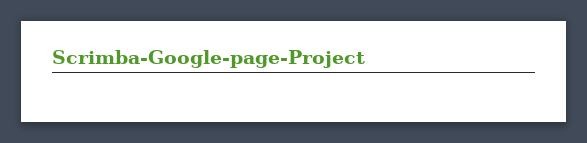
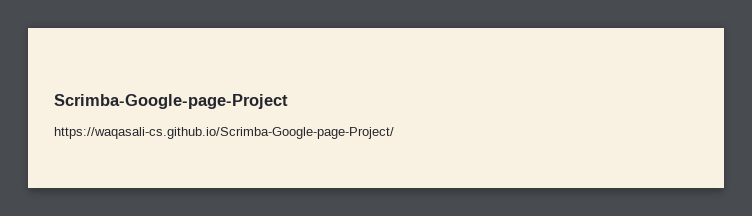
+ https://waqasali-cs.github.io/Scrimba-Google-page-Project/

